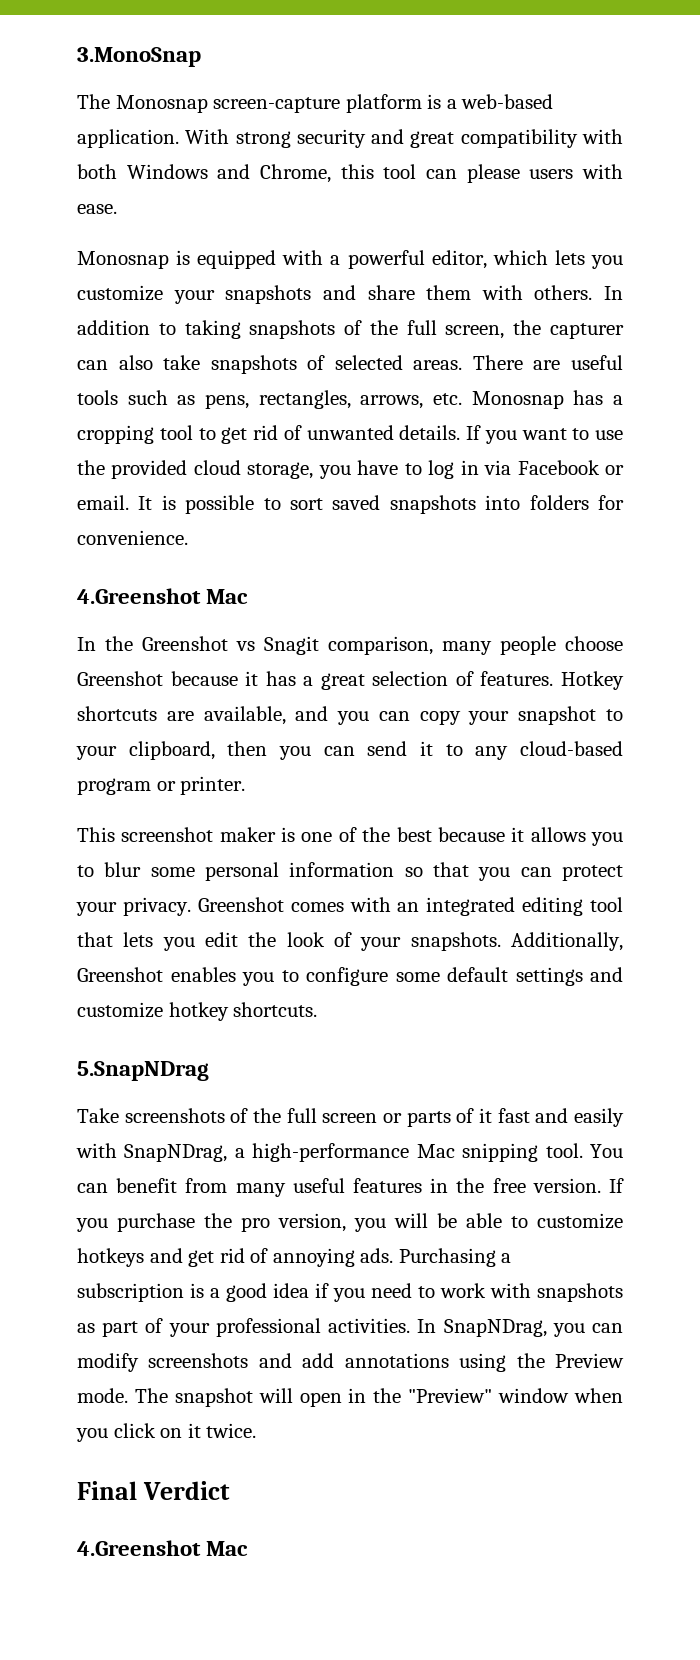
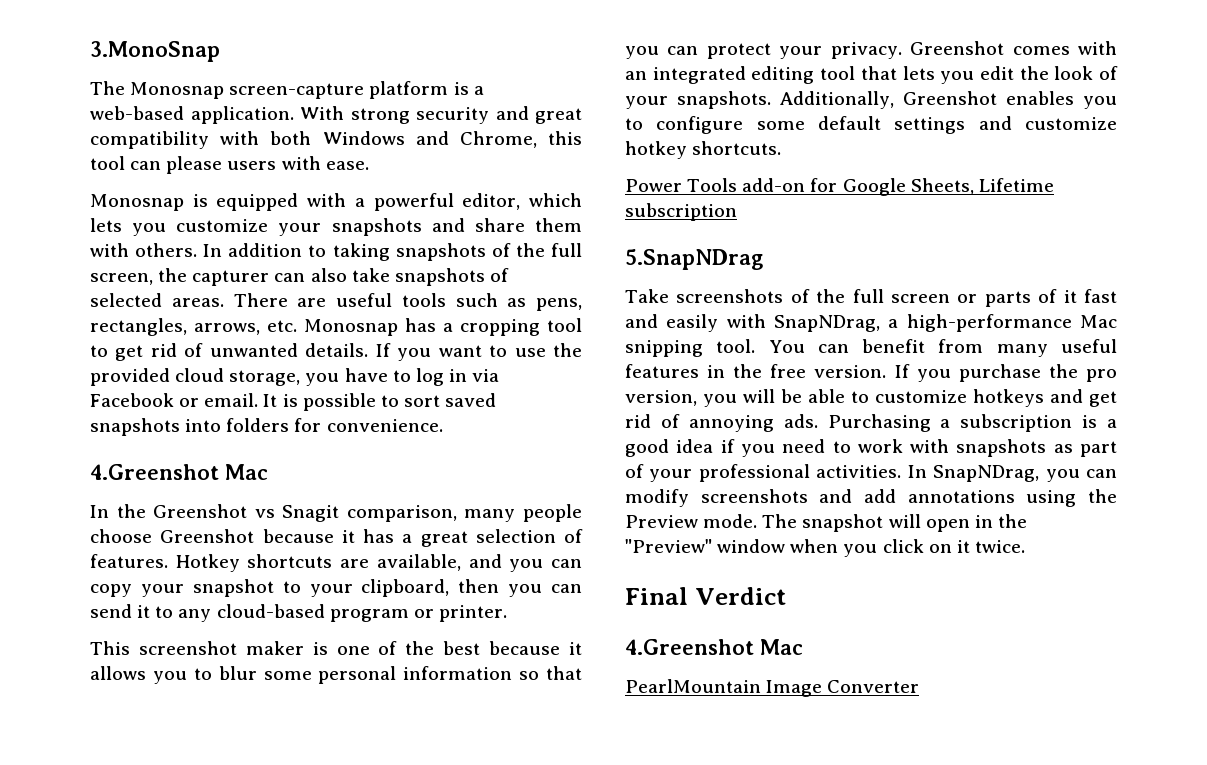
+ Power Tools add-on for Google Sheets, Lifetime subscription
+ PearlMountain Image Converter

